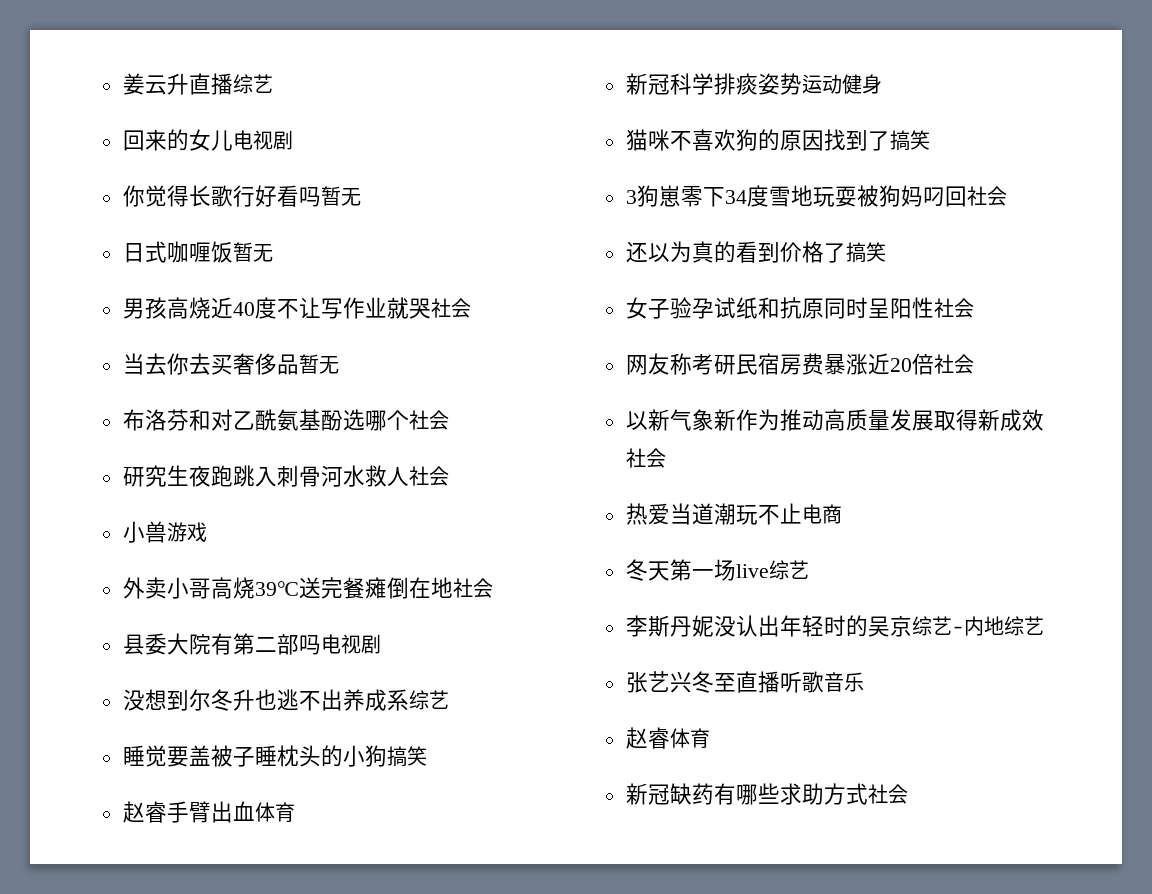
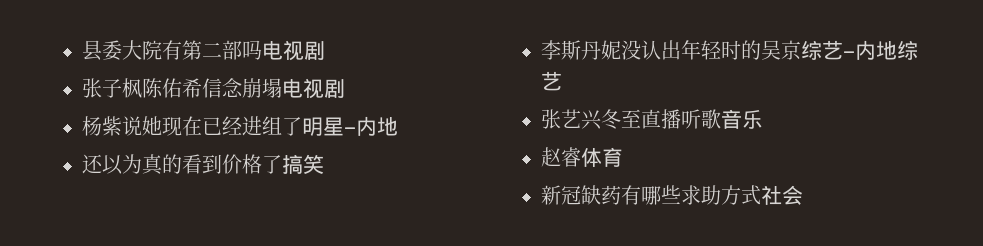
- 姜云升直播综艺
- 回来的女儿电视剧
- 你觉得长歌行好看吗暂无
- 日式咖喱饭暂无
- 男孩高烧近40度不让写作业就哭社会
- 当去你去买奢侈品暂无
- 布洛芬和对乙酰氨基酚选哪个社会
- 研究生夜跑跳入刺骨河水救人社会
- 小兽游戏
- 外卖小哥高烧39℃送完餐瘫倒在地社会
- 没想到尔冬升也逃不出养成系综艺
- 睡觉要盖被子睡枕头的小狗搞笑
- 赵睿手臂出血体育
- 新冠科学排痰姿势运动健身
- 猫咪不喜欢狗的原因找到了搞笑
- 3狗崽零下34度雪地玩耍被狗妈叼回社会
+ 张子枫陈佑希信念崩塌电视剧
+ 杨紫说她现在已经进组了明星-内地
- 女子验孕试纸和抗原同时呈阳性社会
- 网友称考研民宿房费暴涨近20倍社会
- 以新气象新作为推动高质量发展取得新成效社会
- 热爱当道潮玩不止电商
- 冬天第一场live综艺

